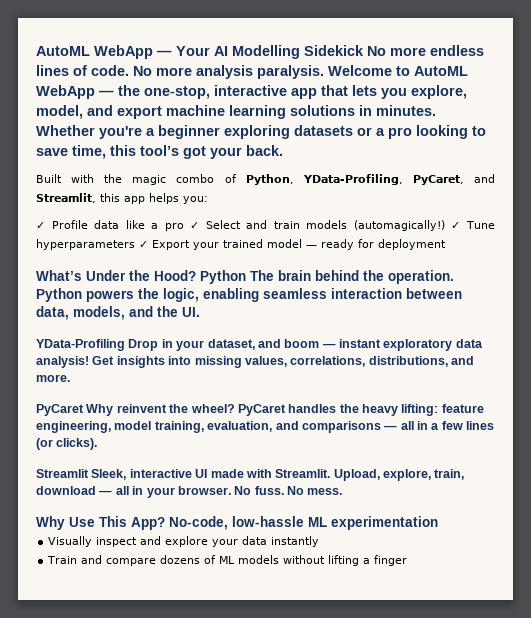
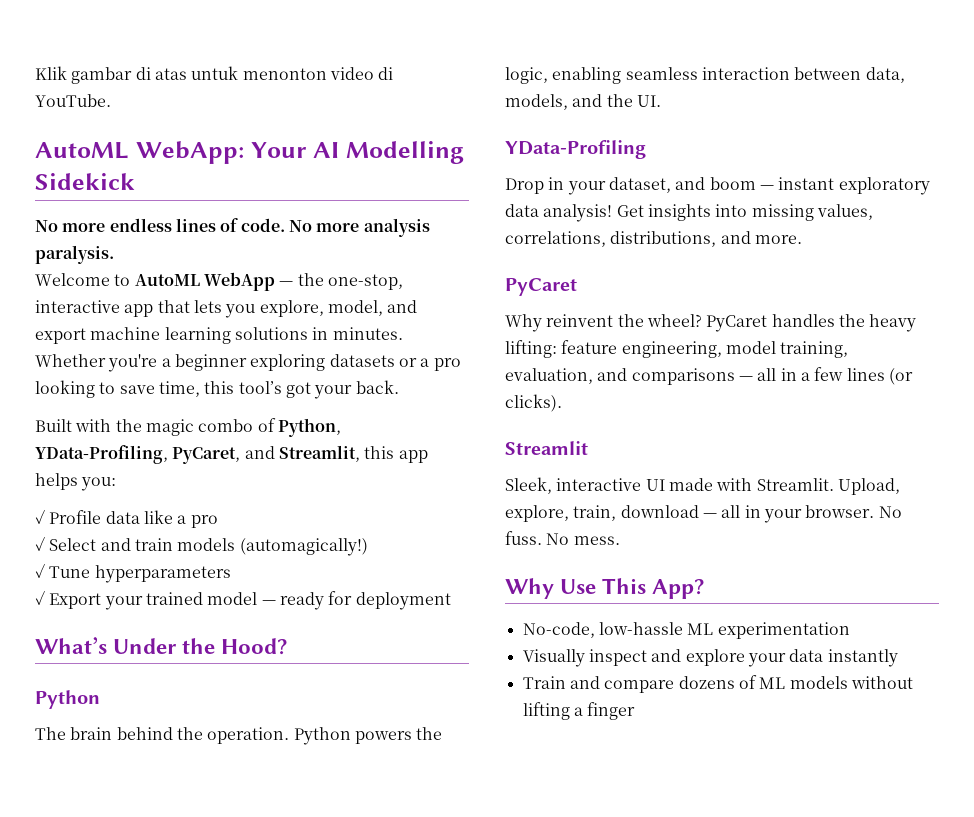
- AutoML WebApp — Your AI Modelling Sidekick No more endless lines of code.
+ Klik gambar di atas untuk menonton video di YouTube.
+ AutoML WebApp: Your AI Modelling Sidekick
+ No more endless lines of code.
- No more analysis paralysis. Welcome to AutoML WebApp — the one-stop, interactive app that lets you explore, model, and export machine learning solutions in minutes.
+ No more analysis paralysis.
+ Welcome to AutoML WebApp — the one-stop, interactive app that lets you explore, model, and export machine learning solutions in minutes.
- ✓ Profile data like a pro ✓ Select and train models (automagically!) ✓ Tune hyperparameters ✓ Export your trained model — ready for deployment
+ ✓ Profile data like a pro
+ ✓ Select and train models (automagically!)
+ ✓ Tune hyperparameters
+ ✓ Export your trained model — ready for deployment
- What’s Under the Hood? Python The brain behind the operation.
+ What’s Under the Hood?
+ Python
+ The brain behind the operation.
- YData-Profiling Drop in your dataset, and boom — instant exploratory data analysis!
+ YData-Profiling
+ Drop in your dataset, and boom — instant exploratory data analysis!
  Get insights into missing values, correlations, distributions, and more.
- PyCaret Why reinvent the wheel?
+ PyCaret
+ Why reinvent the wheel?
- Streamlit Sleek, interactive UI made with Streamlit.
+ Streamlit
+ Sleek, interactive UI made with Streamlit.
- Why Use This App? No-code, low-hassle ML experimentation
+ Why Use This App?
+ No-code, low-hassle ML experimentation

